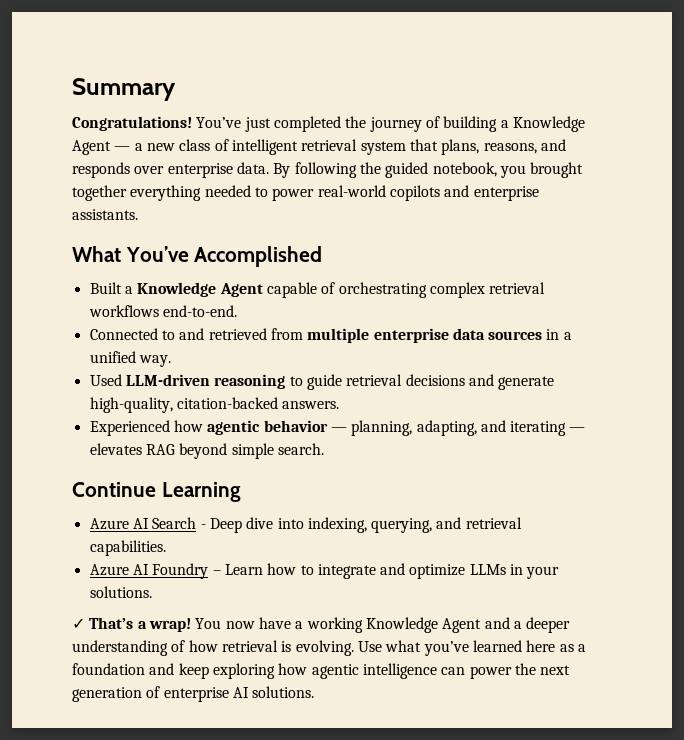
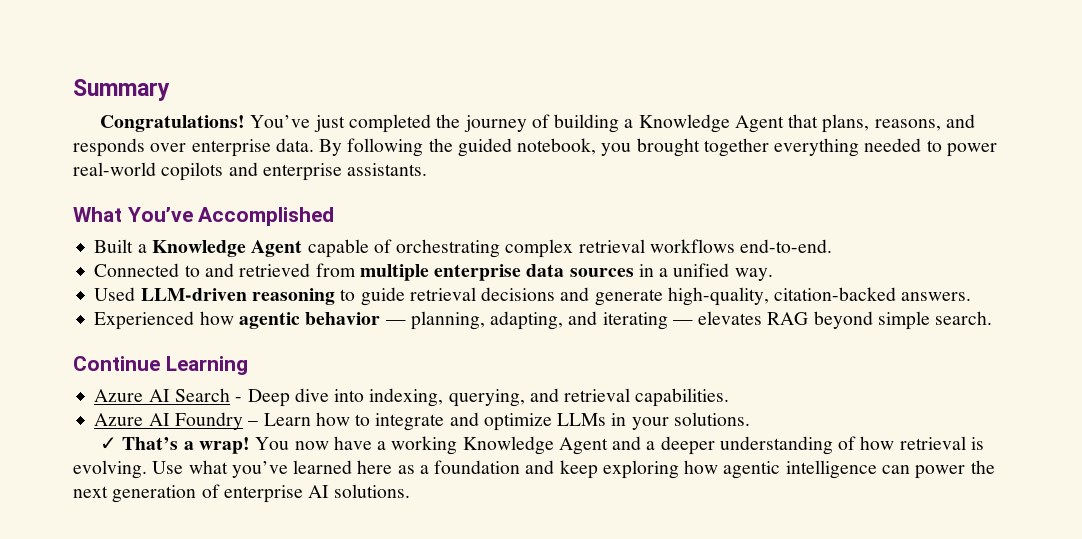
- You’ve just completed the journey of building a Knowledge Agent — a new class of intelligent retrieval system that plans, reasons, and responds over enterprise data.
+ You’ve just completed the journey of building a Knowledge Agent that plans, reasons, and responds over enterprise data.

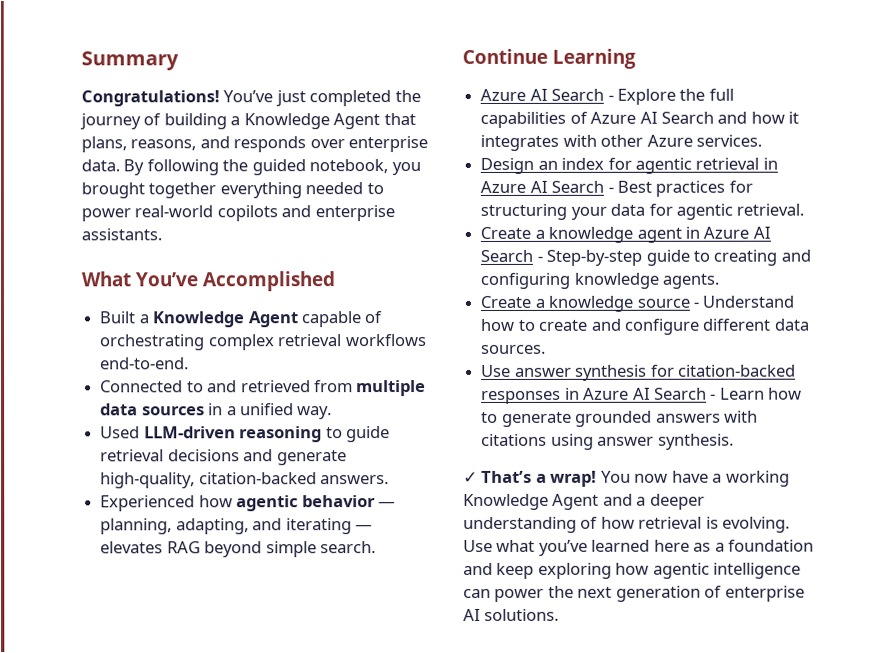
- Connected to and retrieved from multiple enterprise data sources in a unified way.
+ Connected to and retrieved from multiple data sources in a unified way.
- Azure AI Search - Deep dive into indexing, querying, and retrieval capabilities.
- Azure AI Foundry – Learn how to integrate and optimize LLMs in your solutions.
+ Azure AI Search - Explore the full capabilities of Azure AI Search and how it integrates with other Azure services.
+ Design an index for agentic retrieval in Azure AI Search - Best practices for structuring your data for agentic retrieval.
+ Create a knowledge agent in Azure AI Search - Step-by-step guide to creating and configuring knowledge agents.
+ Create a knowledge source - Understand how to create and configure different data sources.
+ Use answer synthesis for citation-backed responses in Azure AI Search - Learn how to generate grounded answers with citations using answer synthesis.

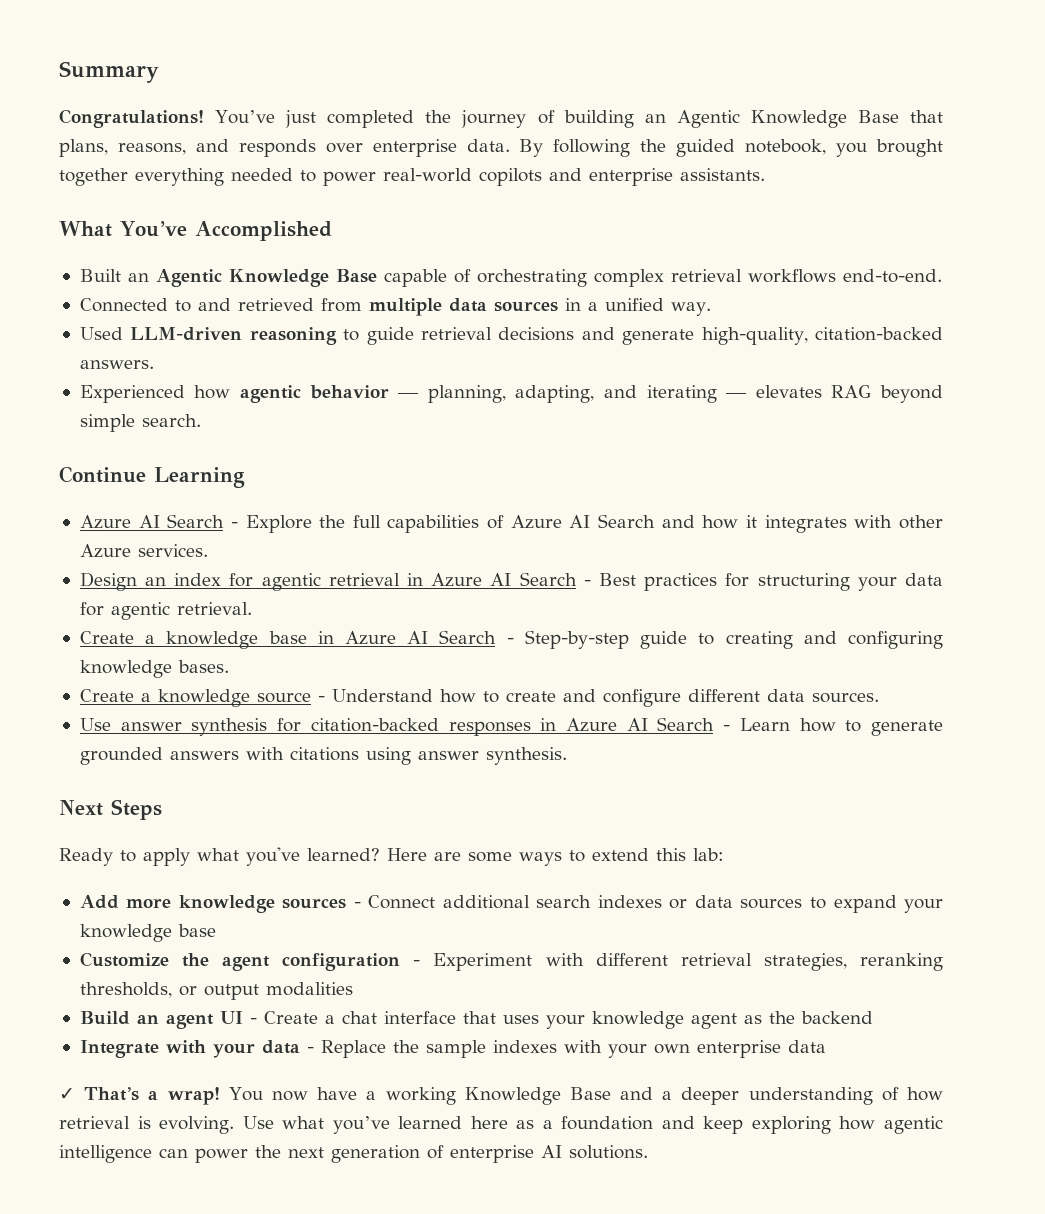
- You’ve just completed the journey of building a Knowledge Agent that plans, reasons, and responds over enterprise data.
+ You’ve just completed the journey of building an Agentic Knowledge Base that plans, reasons, and responds over enterprise data.
- Built a Knowledge Agent capable of orchestrating complex retrieval workflows end-to-end.
+ Built an Agentic Knowledge Base capable of orchestrating complex retrieval workflows end-to-end.
- Create a knowledge agent in Azure AI Search - Step-by-step guide to creating and configuring knowledge agents.
+ Create a knowledge base in Azure AI Search - Step-by-step guide to creating and configuring knowledge bases.
+ Next Steps
+ Ready to apply what you've learned? Here are some ways to extend this lab:
+ Add more knowledge sources - Connect additional search indexes or data sources to expand your knowledge base
+ Customize the agent configuration - Experiment with different retrieval strategies, reranking thresholds, or output modalities
+ Build an agent UI - Create a chat interface that uses your knowledge agent as the backend
+ Integrate with your data - Replace the sample indexes with your own enterprise data
- You now have a working Knowledge Agent and a deeper understanding of how retrieval is evolving.
+ You now have a working Knowledge Base and a deeper understanding of how retrieval is evolving.

